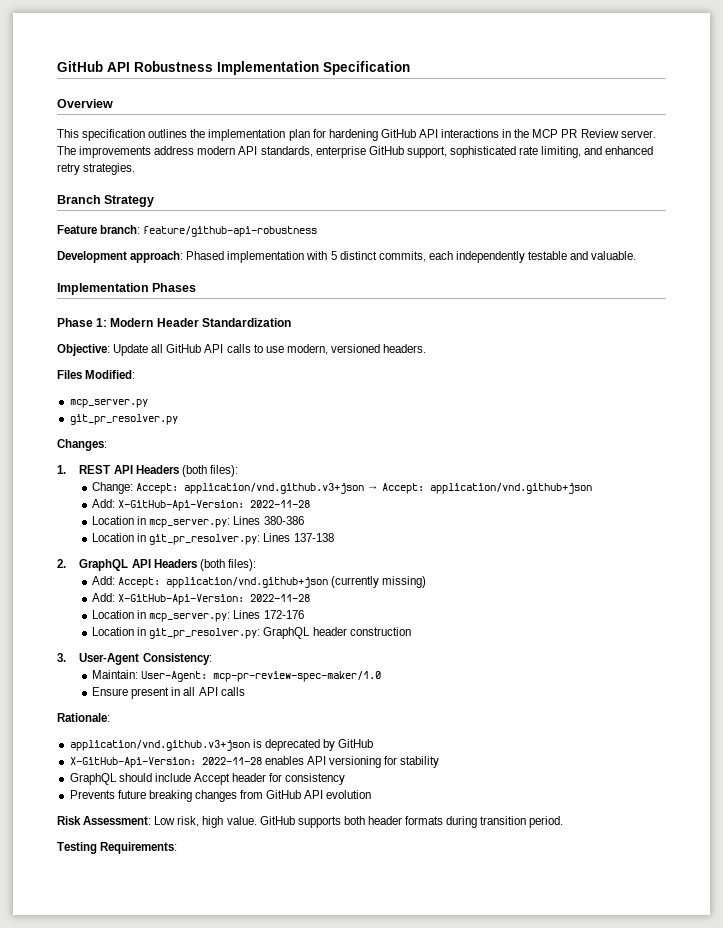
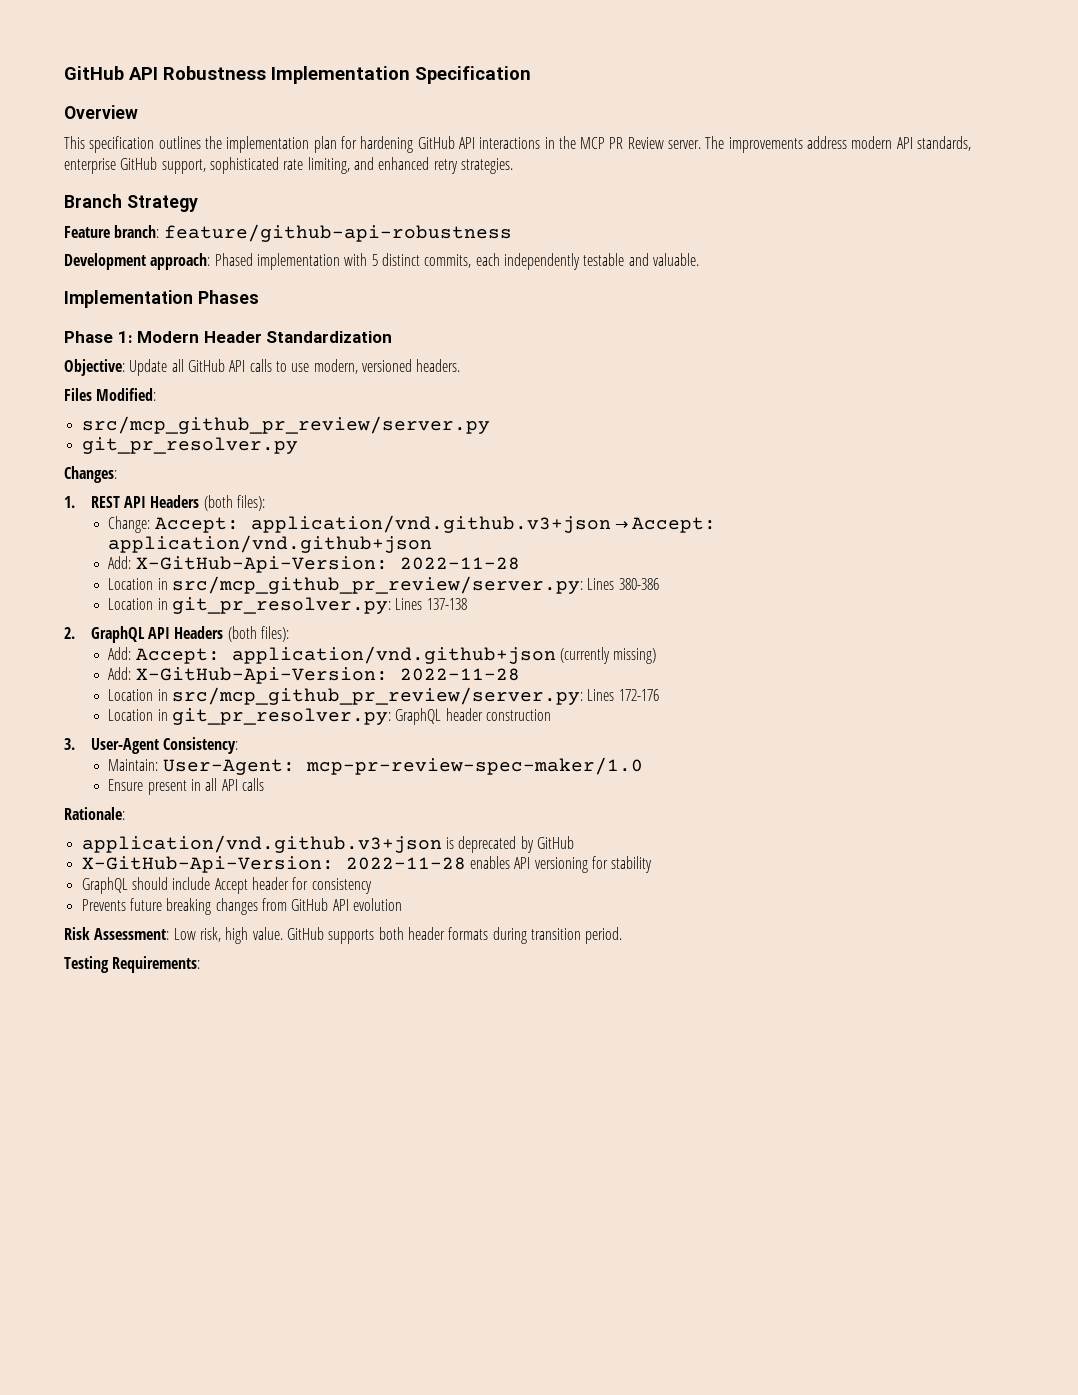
- mcp_server.py
+ src/mcp_github_pr_review/server.py
- Location in mcp_server.py: Lines 380-386
+ Location in src/mcp_github_pr_review/server.py: Lines 380-386
- Location in mcp_server.py: Lines 172-176
+ Location in src/mcp_github_pr_review/server.py: Lines 172-176

